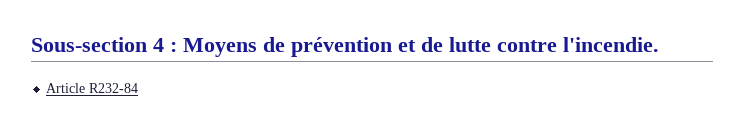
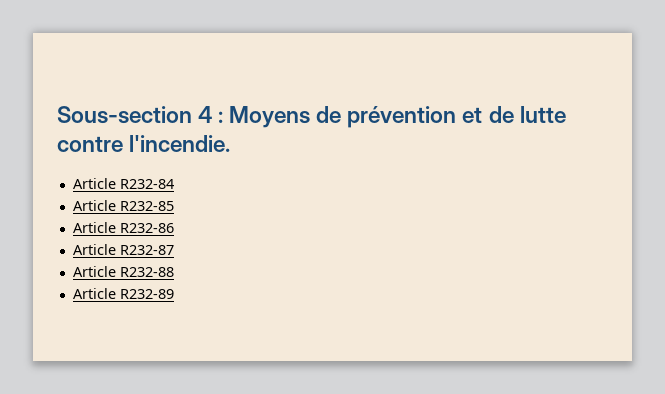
+ Article R232-85
+ Article R232-86
+ Article R232-87
+ Article R232-88
+ Article R232-89

